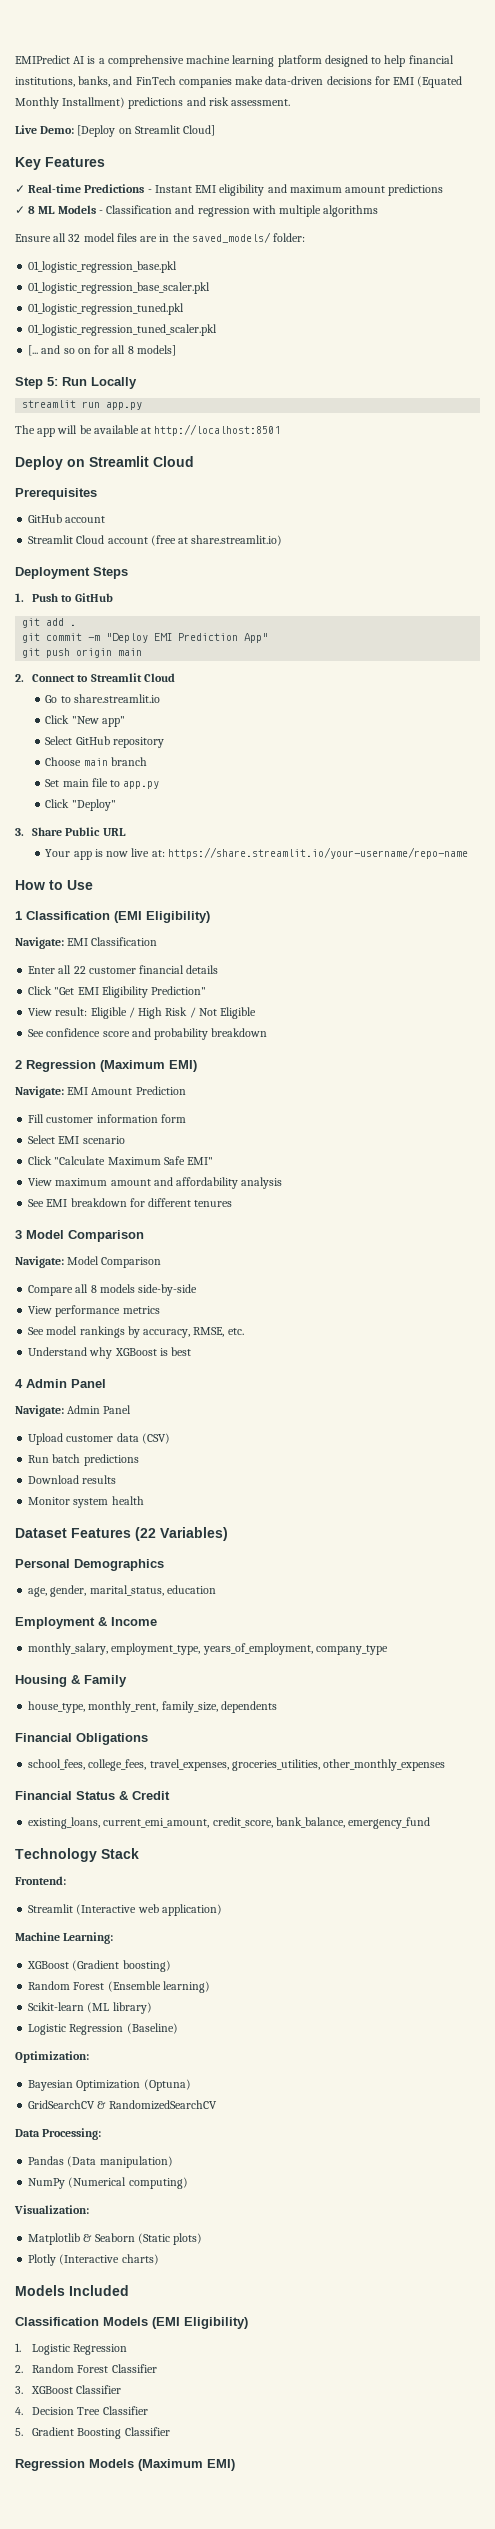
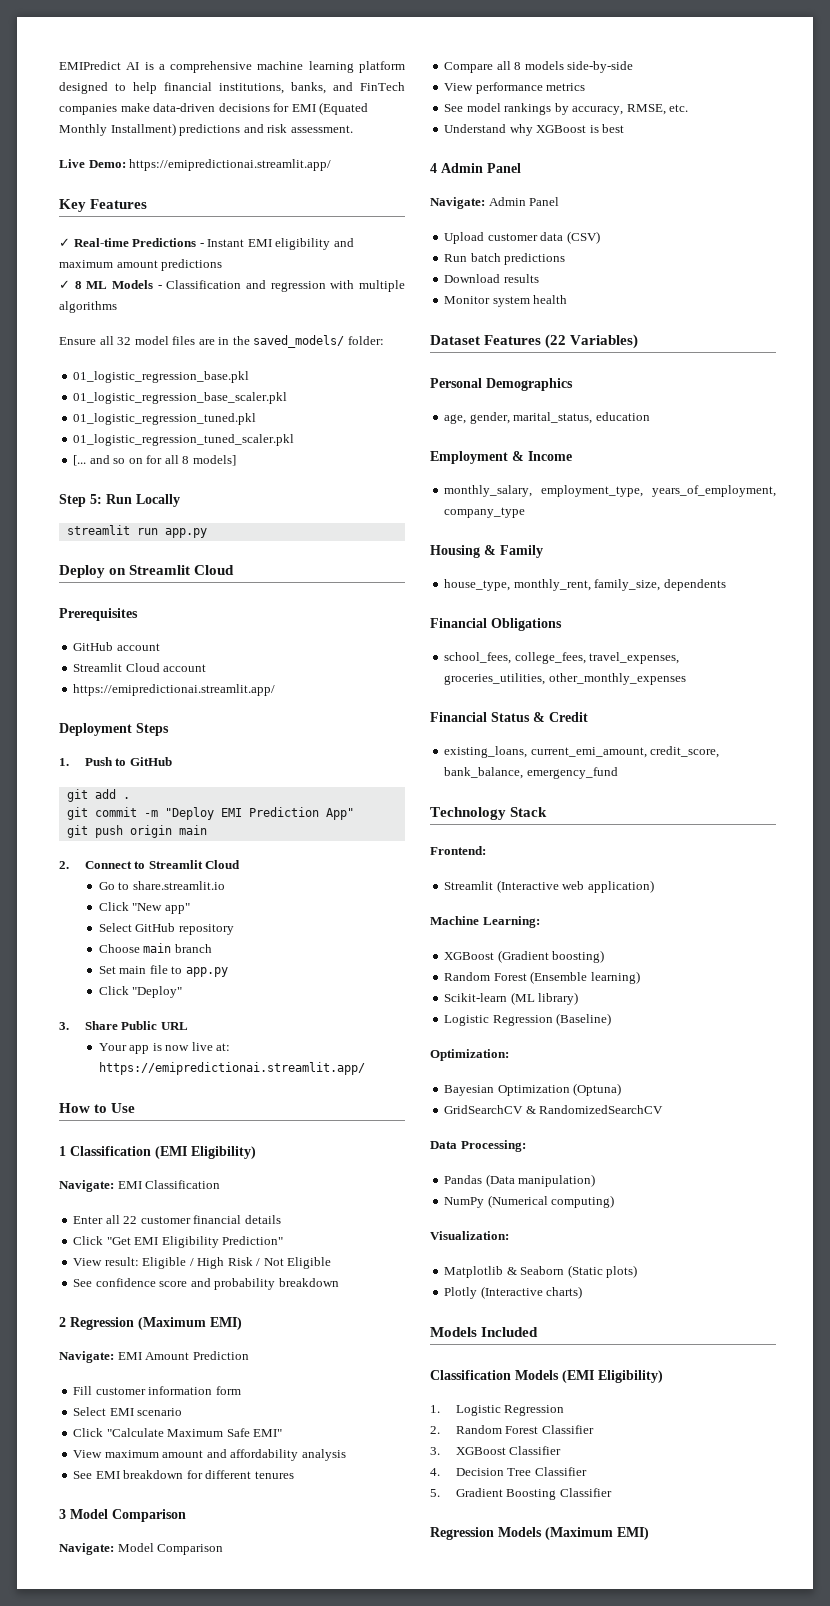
- Live Demo: [Deploy on Streamlit Cloud]
+ Live Demo: https://emipredictionai.streamlit.app/
- The app will be available at http://localhost:8501
- Streamlit Cloud account (free at share.streamlit.io)
+ Streamlit Cloud account
+ https://emipredictionai.streamlit.app/
- Your app is now live at: https://share.streamlit.io/your-username/repo-name
+ Your app is now live at: https://emipredictionai.streamlit.app/

